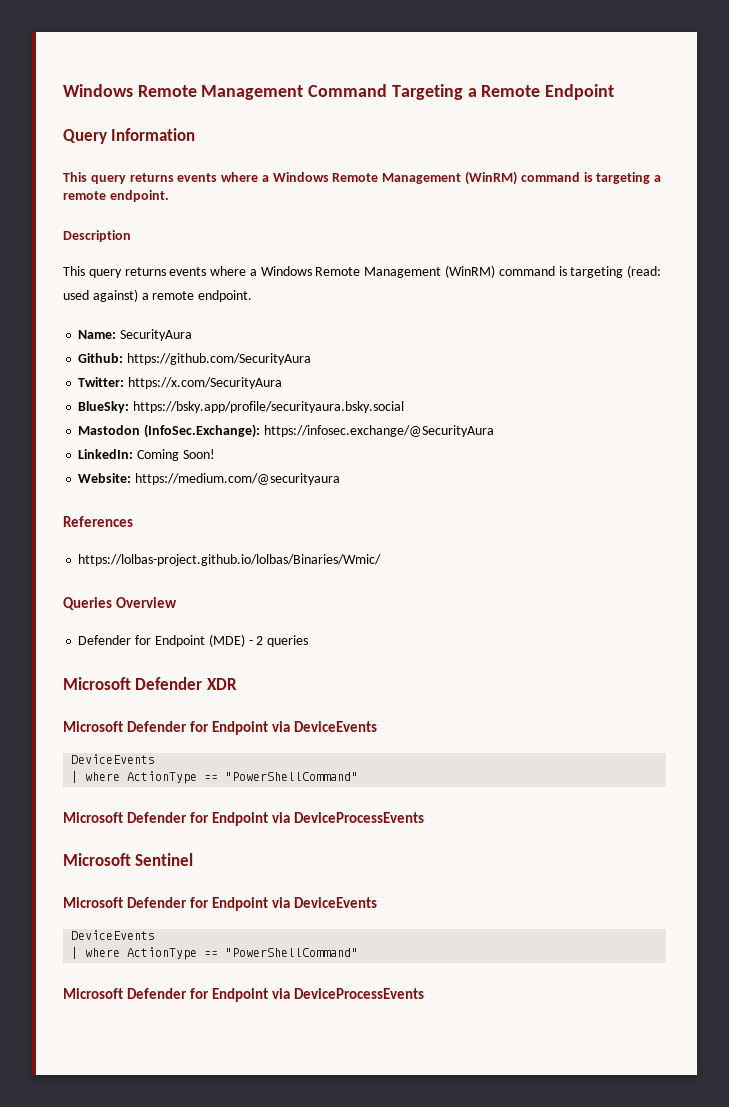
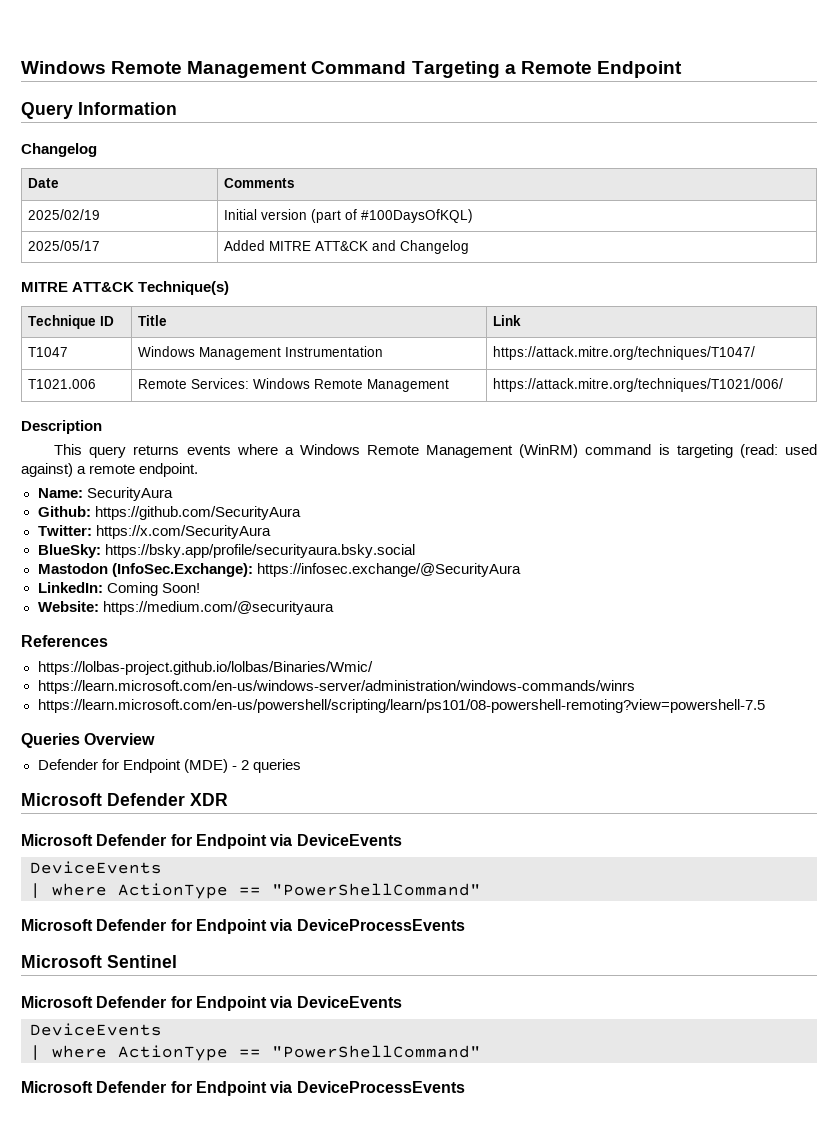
  Query Information
- This query returns events where a Windows Remote Management (WinRM) command is targeting a remote endpoint.
+ Changelog
+ Date | Comments
+ 2025/02/19 | Initial version (part of #100DaysOfKQL)
+ 2025/05/17 | Added MITRE ATT&CK and Changelog
+ MITRE ATT&CK Technique(s)
+ Technique ID | Title | Link
+ T1047 | Windows Management Instrumentation | https://attack.mitre.org/techniques/T1047/
+ T1021.006 | Remote Services: Windows Remote Management | https://attack.mitre.org/techniques/T1021/006/
+ https://learn.microsoft.com/en-us/windows-server/administration/windows-commands/winrs
+ https://learn.microsoft.com/en-us/powershell/scripting/learn/ps101/08-powershell-remoting?view=powershell-7.5

